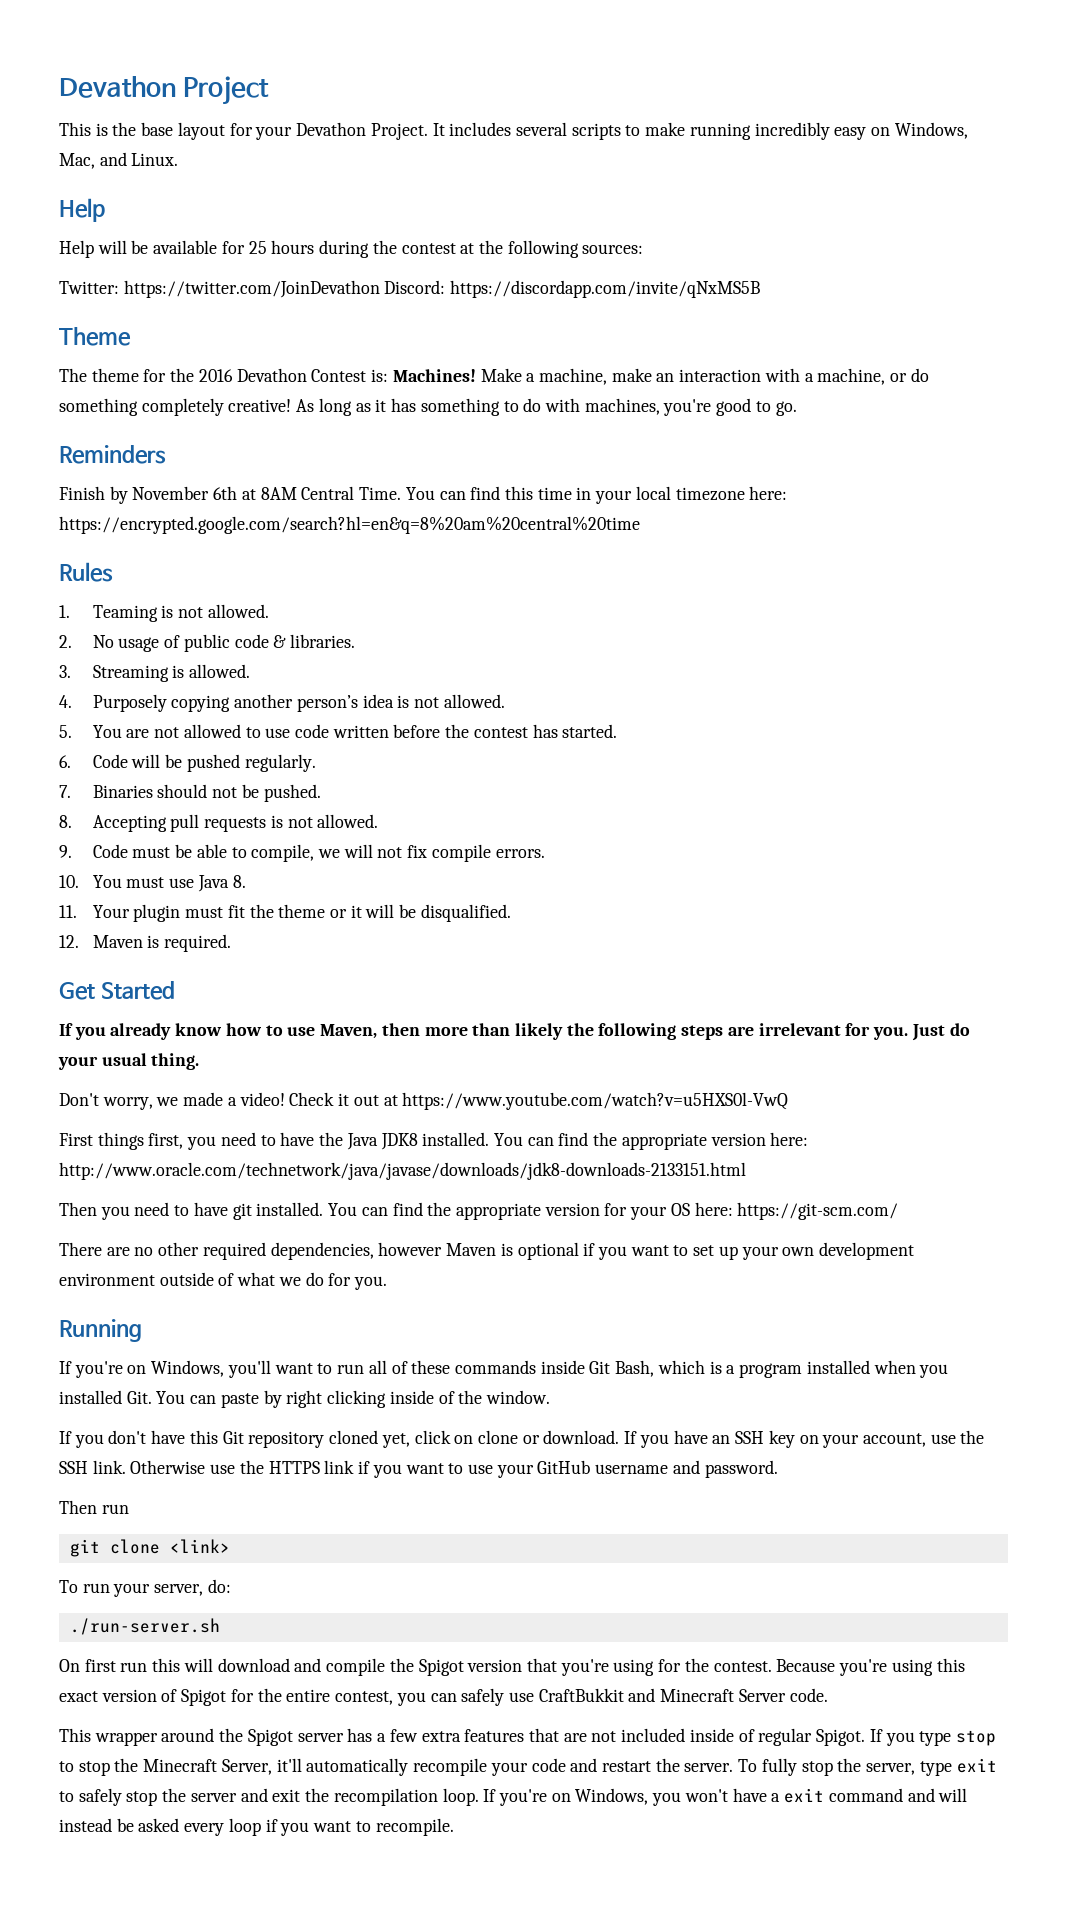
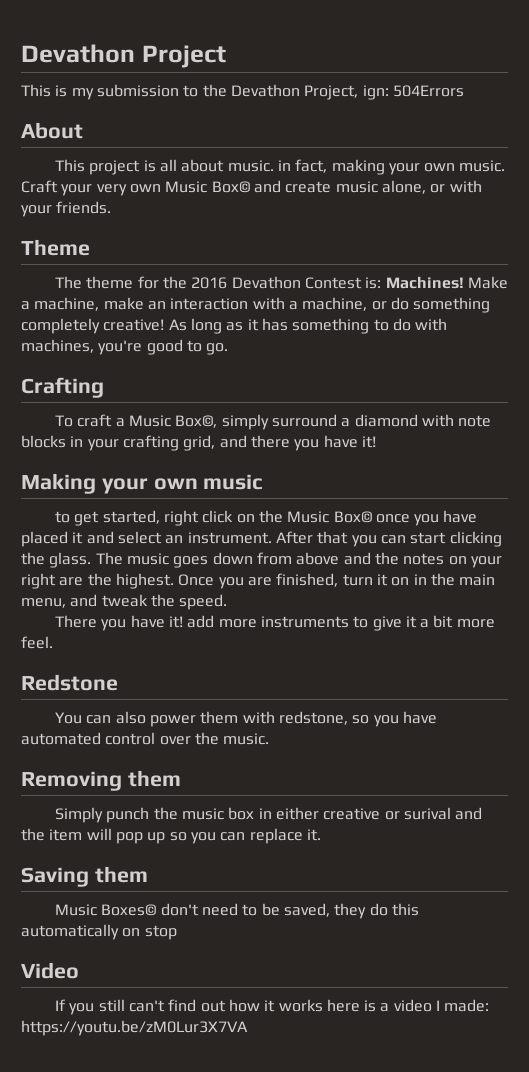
- This is the base layout for your Devathon Project. It includes several scripts to make running incredibly easy on Windows, Mac, and Linux.
- Help
- Help will be available for 25 hours during the contest at the following sources:
- Twitter: https://twitter.com/JoinDevathon Discord: https://discordapp.com/invite/qNxMS5B
+ This is my submission to the Devathon Project, ign: 504Errors
+ About
+ This project is all about music. in fact, making your own music. Craft your very own Music Box© and create music alone, or with your friends.
- Reminders
- Finish by November 6th at 8AM Central Time. You can find this time in your local timezone here: https://encrypted.google.com/search?hl=en&q=8%20am%20central%20time
- Rules
- 1. Teaming is not allowed.
- 2. No usage of public code & libraries.
- 3. Streaming is allowed.
- 4. Purposely copying another person’s idea is not allowed.
- 5. You are not allowed to use code written before the contest has started.
- 6. Code will be pushed regularly.
- 7. Binaries should not be pushed.
- 8. Accepting pull requests is not allowed.
- 9. Code must be able to compile, we will not fix compile errors.
- 10. You must use Java 8.
- 11. Your plugin must fit the theme or it will be disqualified.
- 12. Maven is required.
- Get Started
- If you already know how to use Maven, then more than likely the following steps are irrelevant for you. Just do your usual thing.
- Don't worry, we made a video! Check it out at https://www.youtube.com/watch?v=u5HXS0l-VwQ
- First things first, you need to have the Java JDK8 installed. You can find the appropriate version here: http://www.oracle.com/technetwork/java/javase/downloads/jdk8-downloads-2133151.html
- Then you need to have git installed. You can find the appropriate version for your OS here: https://git-scm.com/
- There are no other required dependencies, however Maven is optional if you want to set up your own development environment outside of what we do for you.
- Running
- If you're on Windows, you'll want to run all of these commands inside Git Bash, which is a program installed when you installed Git. You can paste by right clicking inside of the window.
- If you don't have this Git repository cloned yet, click on clone or download. If you have an SSH key on your account, use the SSH link. Otherwise use the HTTPS link if you want to use your GitHub username and password.
- Then run
- git clone <link>
- To run your server, do:
- ./run-server.sh
- On first run this will download and compile the Spigot version that you're using for the contest. Because you're using this exact version of Spigot for the entire contest, you can safely use CraftBukkit and Minecraft Server code.
- This wrapper around the Spigot server has a few extra features that are not included inside of regular Spigot. If you type stop to stop the Minecraft Server, it'll automatically recompile your code and restart the server. To fully stop the server, type exit to safely stop the server and exit the recompilation loop. If you're on Windows, you won't have a exit command and will instead be asked every loop if you want to recompile.
+ Crafting
+ To craft a Music Box©, simply surround a diamond with note blocks in your crafting grid, and there you have it!
+ Making your own music
+ to get started, right click on the Music Box© once you have placed it and select an instrument. After that you can start clicking the glass. The music goes down from above and the notes on your right are the highest. Once you are finished, turn it on in the main menu, and tweak the speed.
+ There you have it! add more instruments to give it a bit more feel.
+ Redstone
+ You can also power them with redstone, so you have automated control over the music.
+ Removing them
+ Simply punch the music box in either creative or surival and the item will pop up so you can replace it.
+ Saving them
+ Music Boxes© don't need to be saved, they do this automatically on stop
+ Video
+ If you still can't find out how it works here is a video I made: https://youtu.be/zM0Lur3X7VA

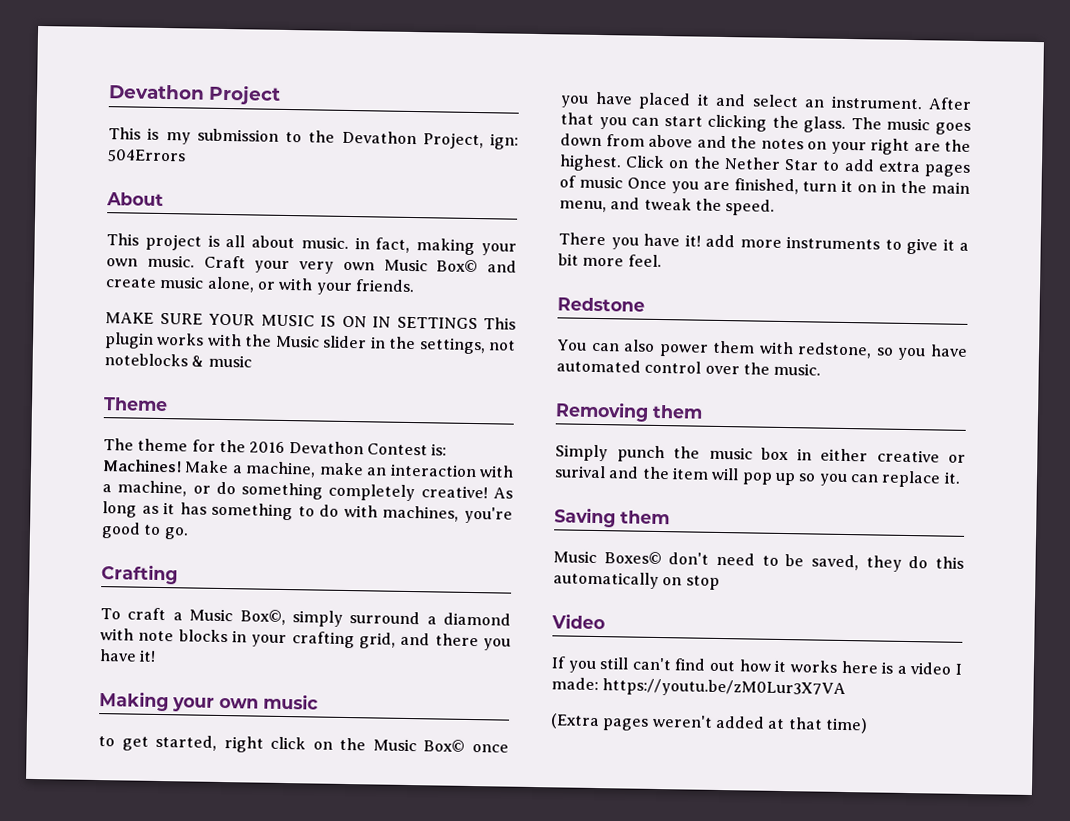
+ MAKE SURE YOUR MUSIC IS ON IN SETTINGS This plugin works with the Music slider in the settings, not noteblocks & music
- Once you are finished, turn it on in the main menu, and tweak the speed.
+ Click on the Nether Star to add extra pages of music Once you are finished, turn it on in the main menu, and tweak the speed.
+ (Extra pages weren't added at that time)

